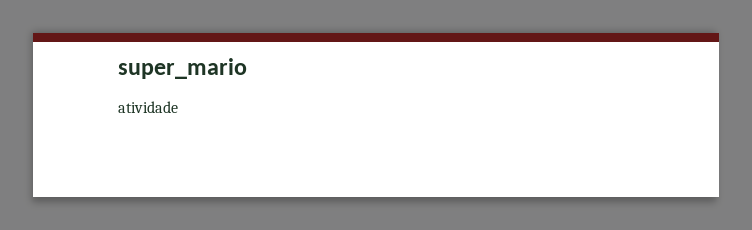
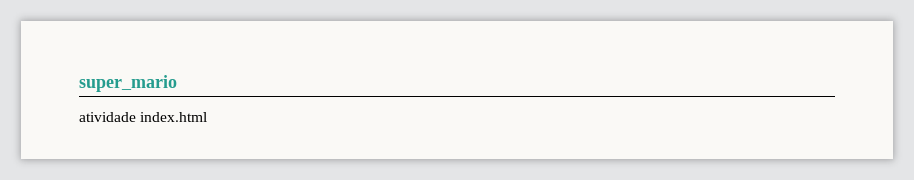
- atividade
+ atividade index.html

